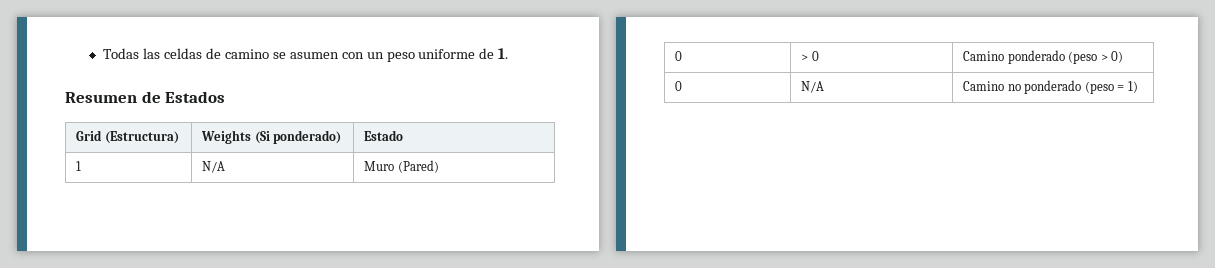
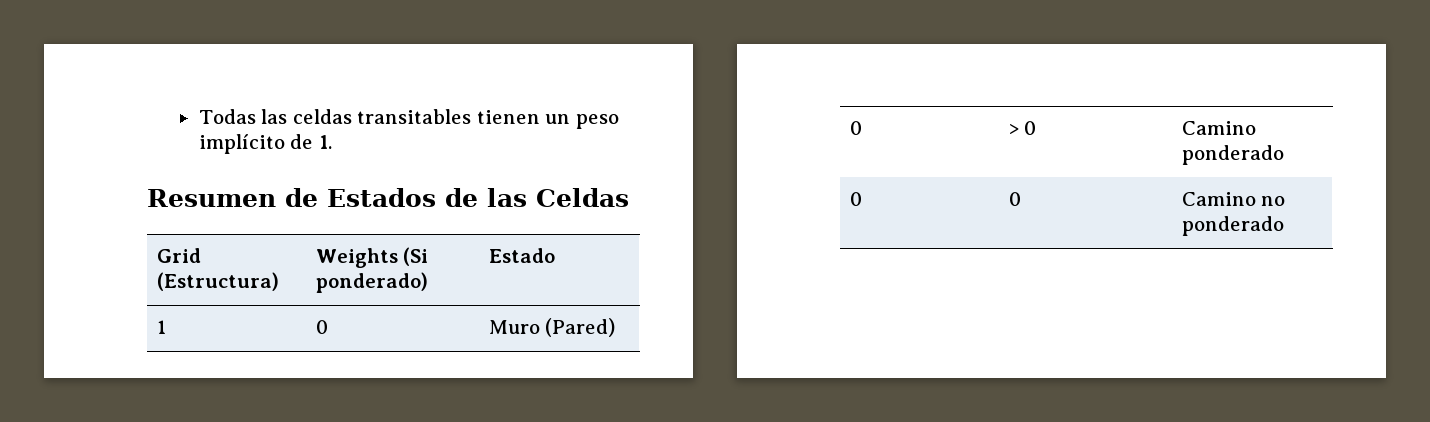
- Todas las celdas de camino se asumen con un peso uniforme de 1.
+ Todas las celdas transitables tienen un peso implícito de 1.
- Resumen de Estados
+ Resumen de Estados de las Celdas
- 1 | N/A | Muro (Pared)
+ 1 | 0 | Muro (Pared)
- 0 | > 0 | Camino ponderado (peso > 0)
- 0 | N/A | Camino no ponderado (peso = 1)
+ 0 | > 0 | Camino ponderado
+ 0 | 0 | Camino no ponderado

